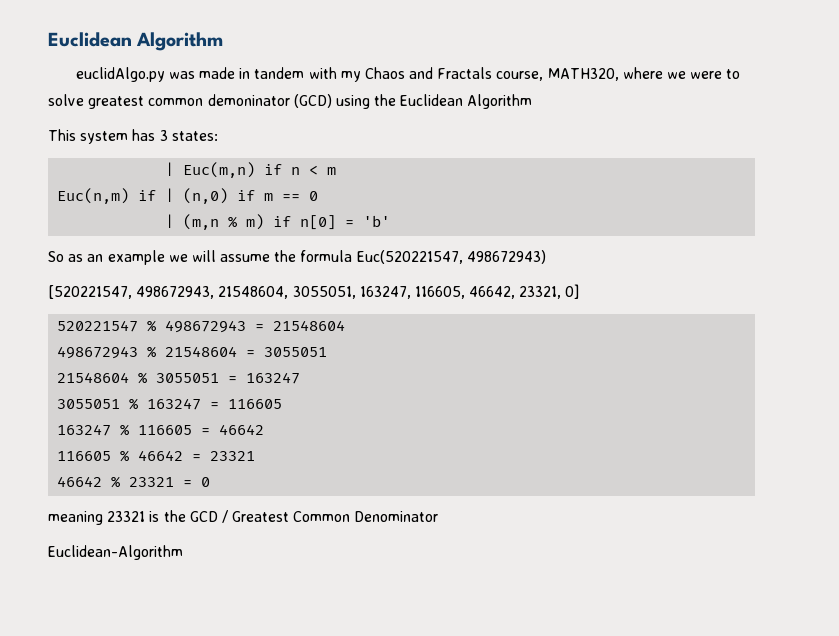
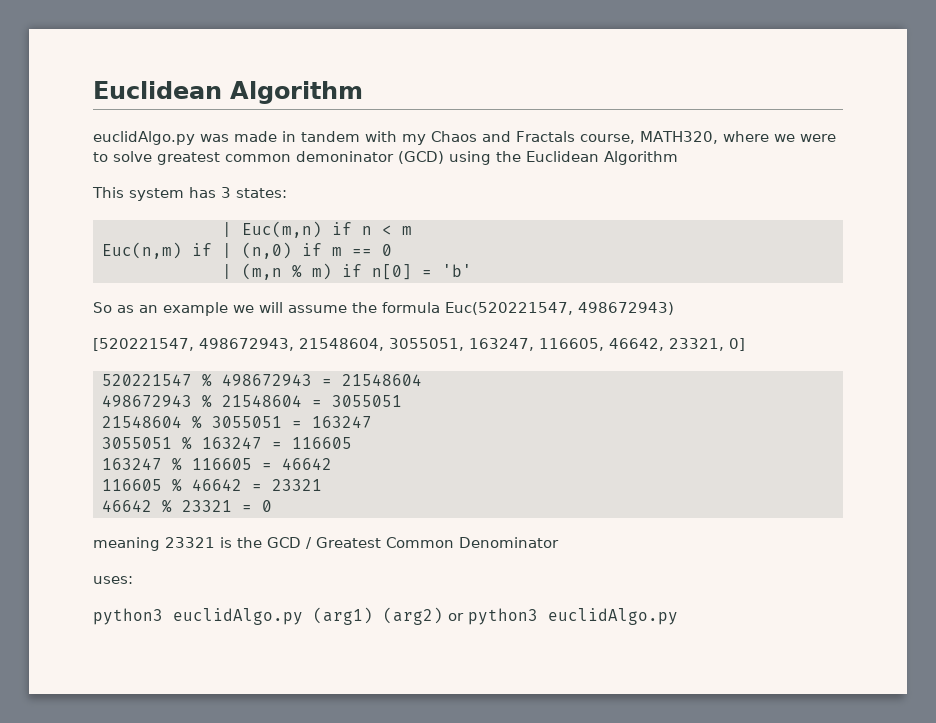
- Euclidean-Algorithm
+ uses:
+ python3 euclidAlgo.py (arg1) (arg2) or python3 euclidAlgo.py

